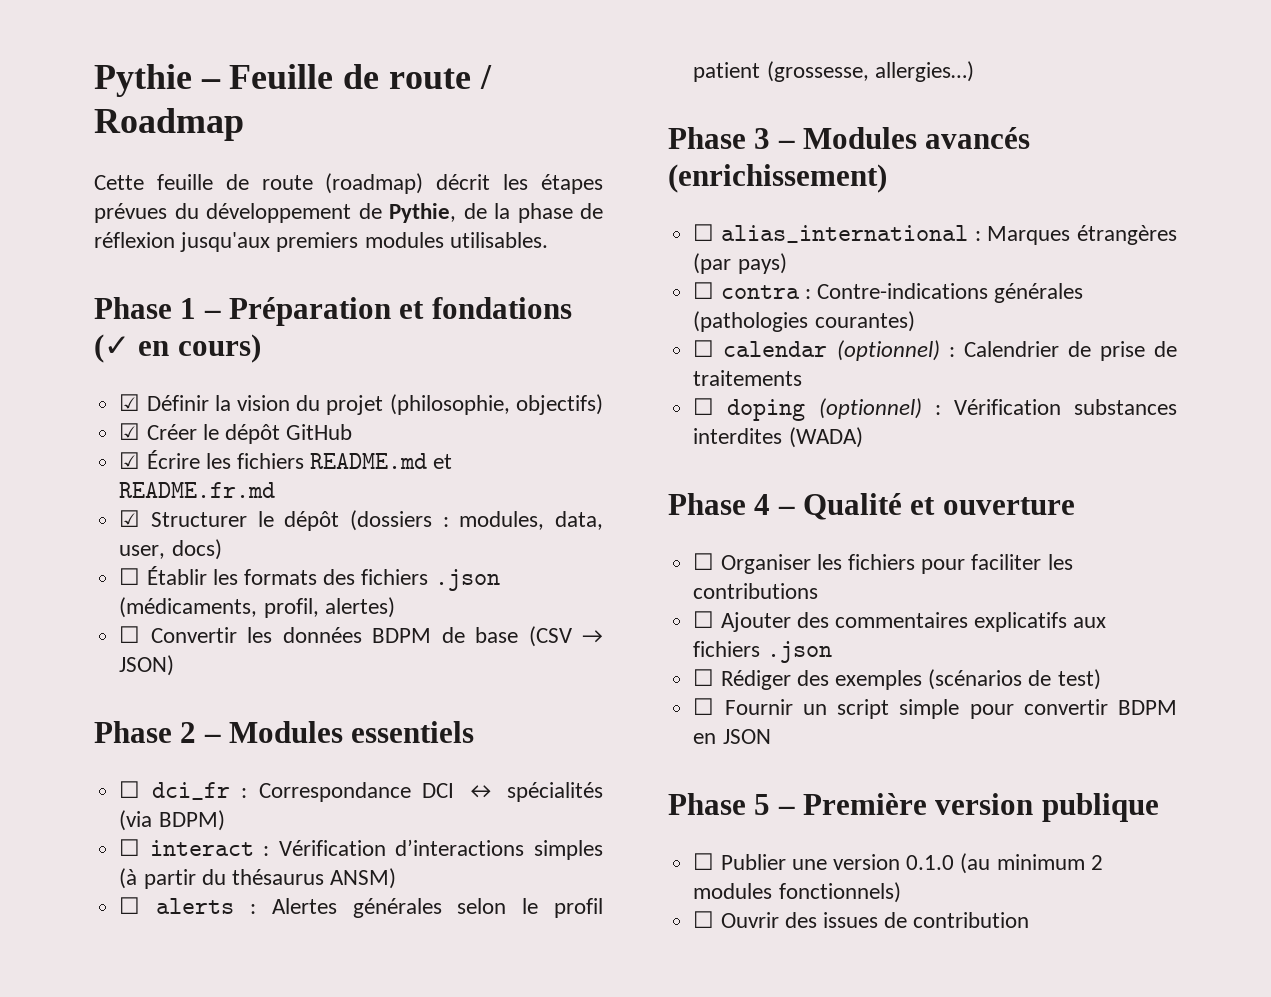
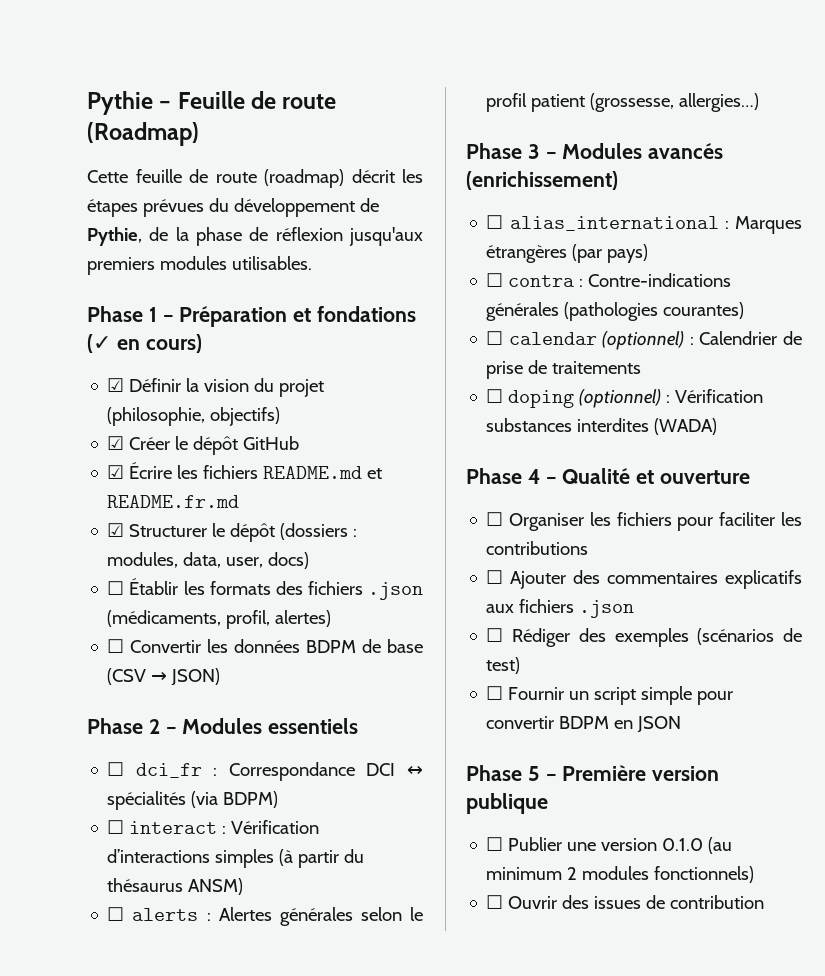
- Pythie – Feuille de route / Roadmap
+ Pythie – Feuille de route (Roadmap)

